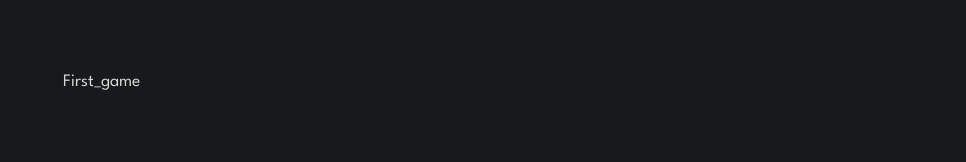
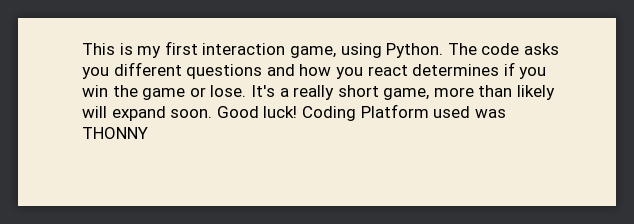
- First_game
+ This is my first interaction game, using Python. The code asks you different questions and how you react determines if you win the game or lose. It's a really short game, more than likely will expand soon. Good luck! Coding Platform used was THONNY

